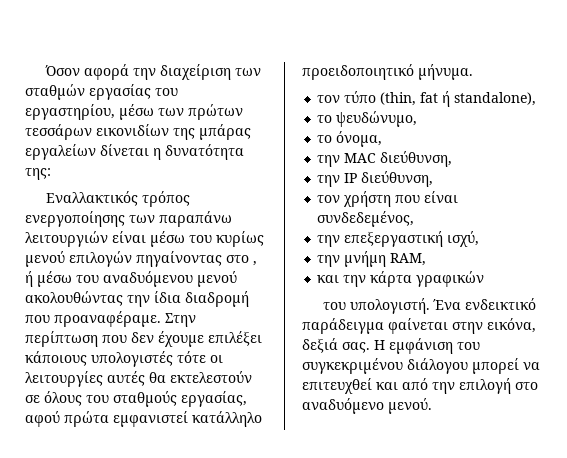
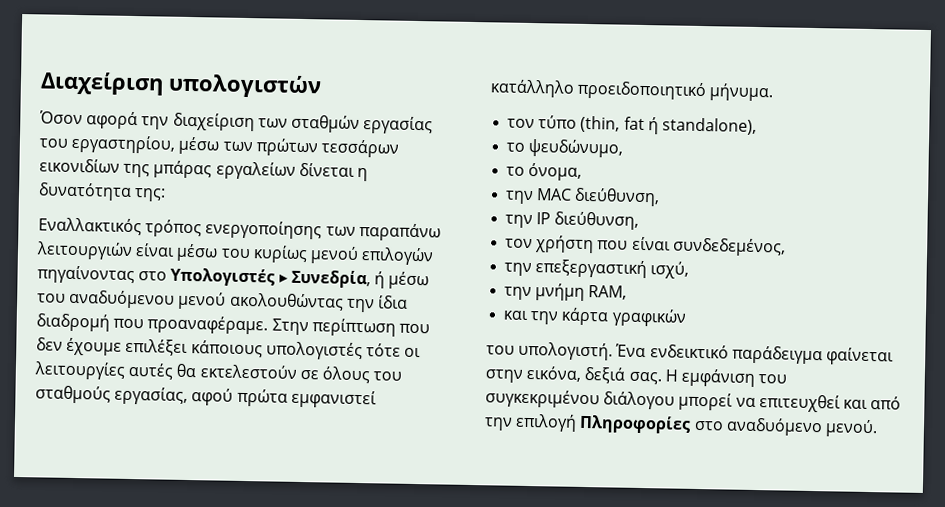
+ Διαχείριση υπολογιστών
- Εναλλακτικός τρόπος ενεργοποίησης των παραπάνω λειτουργιών είναι μέσω του κυρίως μενού επιλογών πηγαίνοντας στο , ή μέσω του αναδυόμενου μενού ακολουθώντας την ίδια διαδρομή που προαναφέραμε.
+ Εναλλακτικός τρόπος ενεργοποίησης των παραπάνω λειτουργιών είναι μέσω του κυρίως μενού επιλογών πηγαίνοντας στο Υπολογιστές ▸ Συνεδρία, ή μέσω του αναδυόμενου μενού ακολουθώντας την ίδια διαδρομή που προαναφέραμε.
- Η εμφάνιση του συγκεκριμένου διάλογου μπορεί να επιτευχθεί και από την επιλογή στο αναδυόμενο μενού.
+ Η εμφάνιση του συγκεκριμένου διάλογου μπορεί να επιτευχθεί και από την επιλογή Πληροφορίες στο αναδυόμενο μενού.

